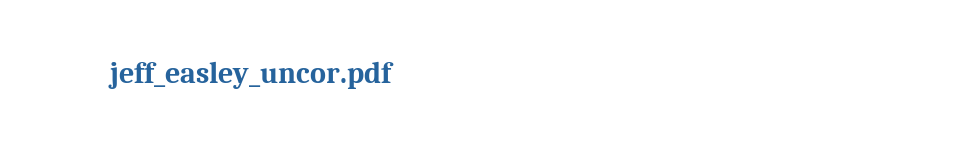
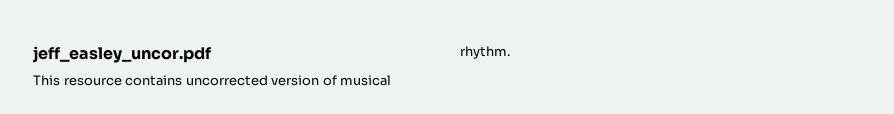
+ This resource contains uncorrected version of musical rhythm.

